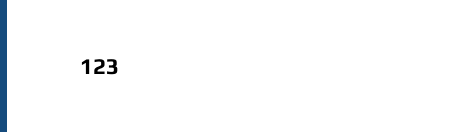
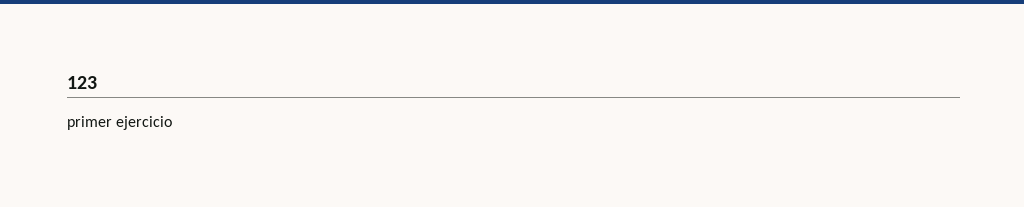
+ primer ejercicio

